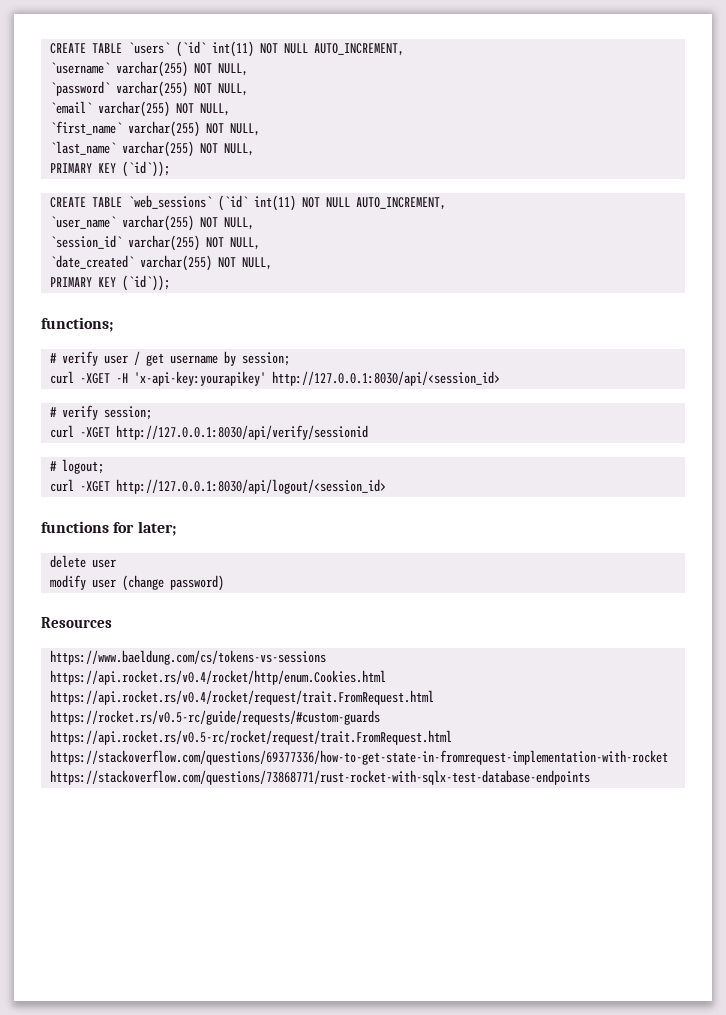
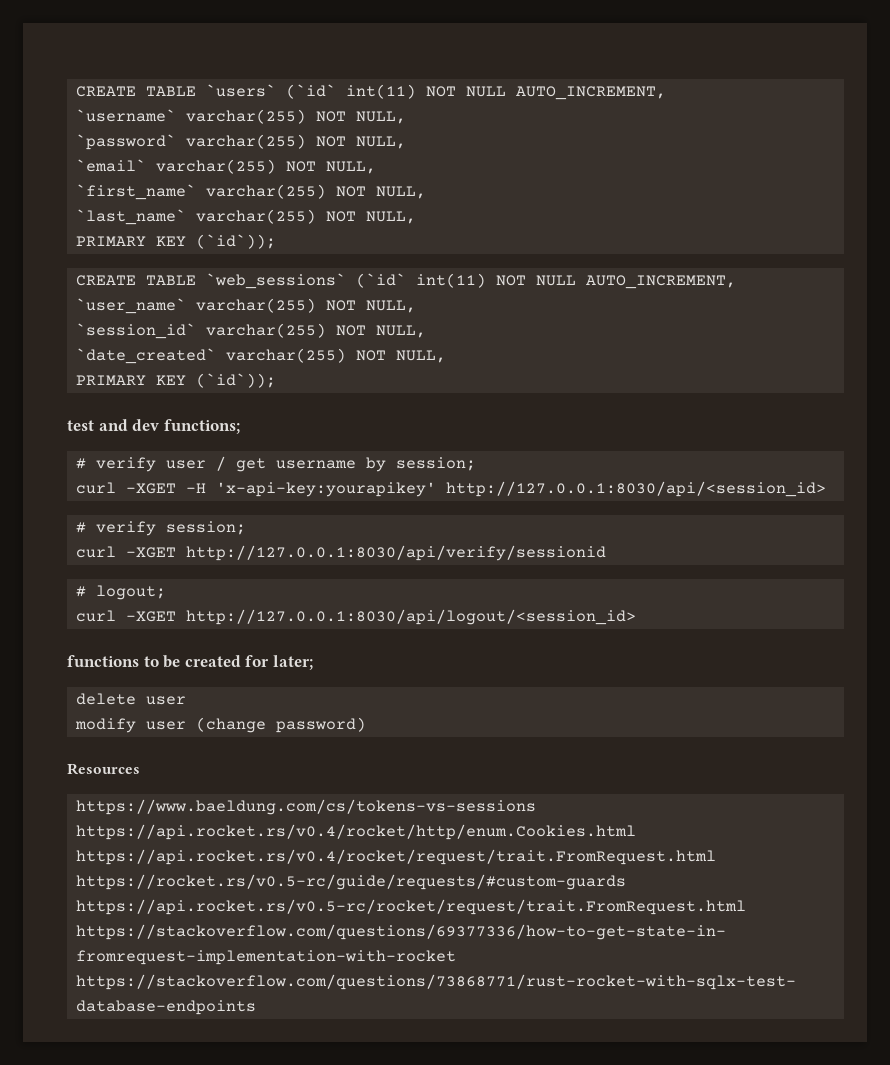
- functions;
+ test and dev functions;
- functions for later;
+ functions to be created for later;

